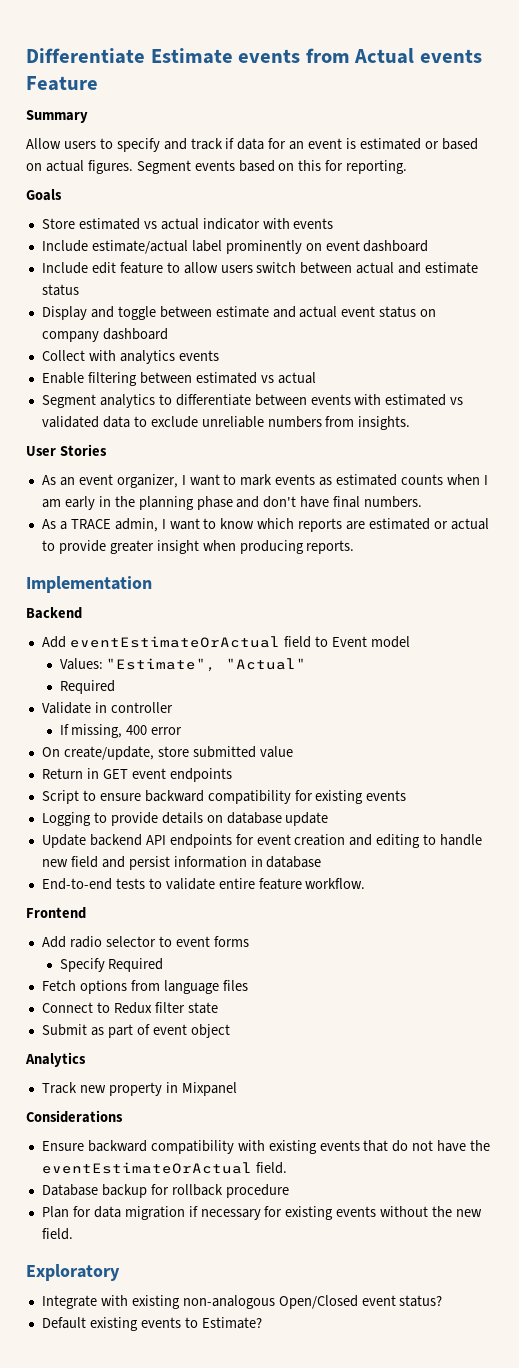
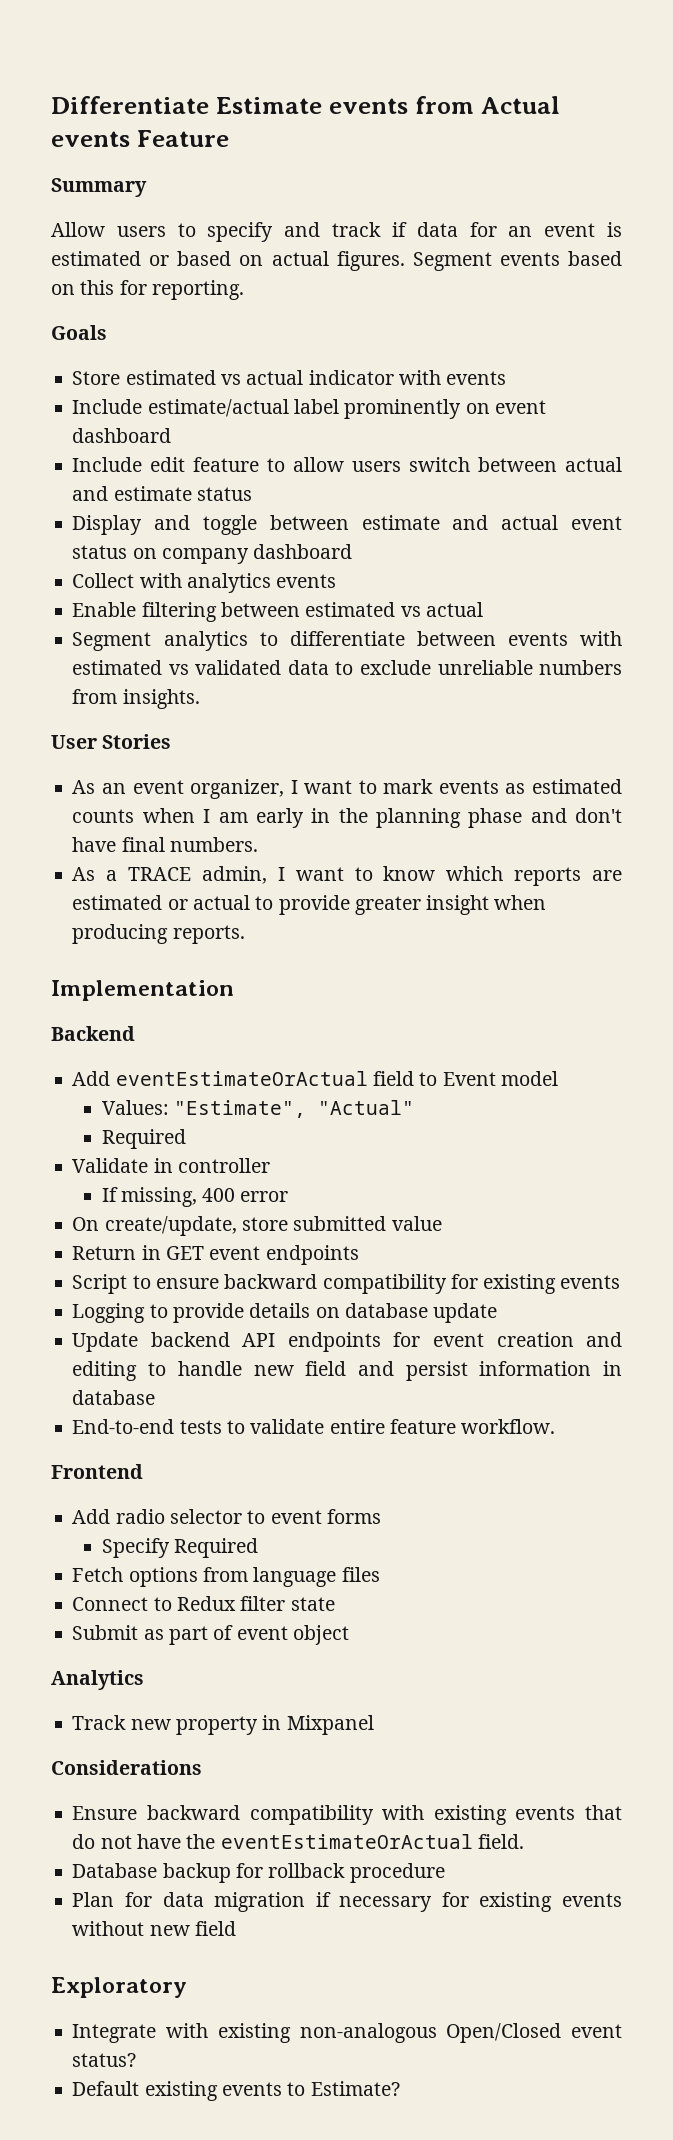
- Plan for data migration if necessary for existing events without the new field.
+ Plan for data migration if necessary for existing events without new field

